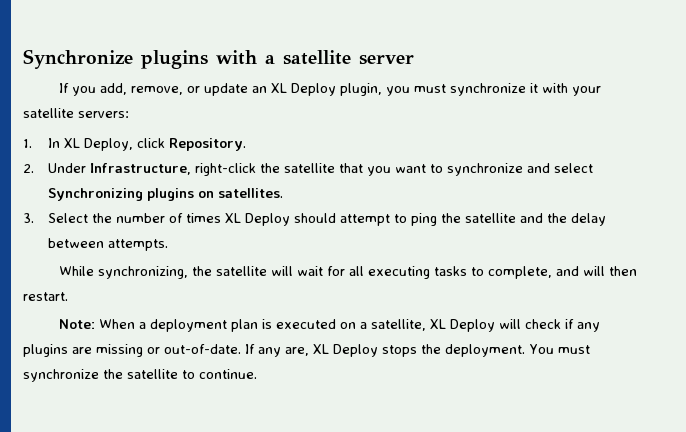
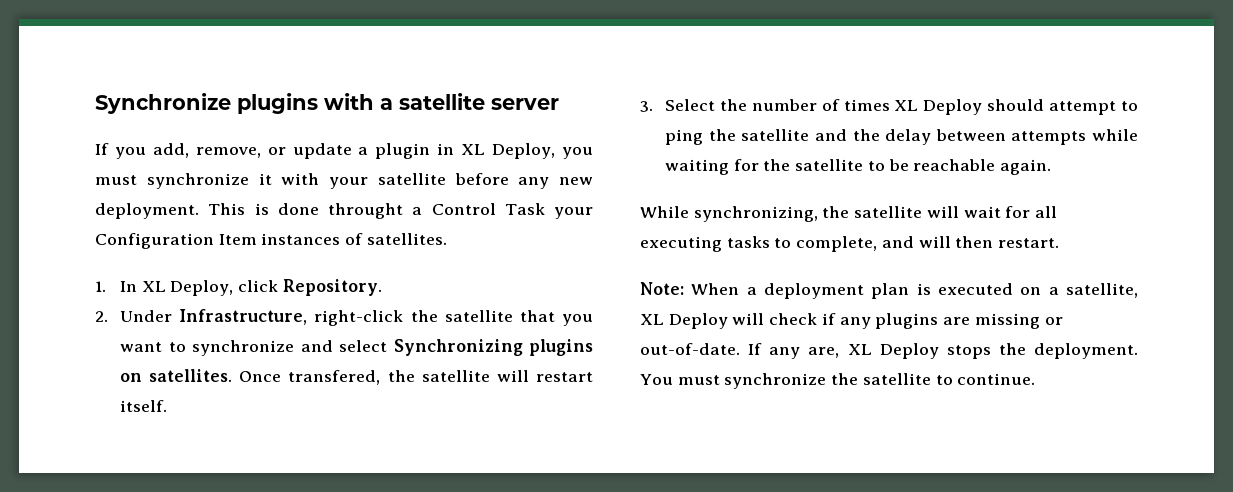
- If you add, remove, or update an XL Deploy plugin, you must synchronize it with your satellite servers:
+ If you add, remove, or update a plugin in XL Deploy, you must synchronize it with your satellite before any new deployment. This is done throught a Control Task your Configuration Item instances of satellites.
+ Once transfered, the satellite will restart itself.
- 3. Select the number of times XL Deploy should attempt to ping the satellite and the delay between attempts.
+ 3. Select the number of times XL Deploy should attempt to ping the satellite and the delay between attempts while waiting for the satellite to be reachable again.

